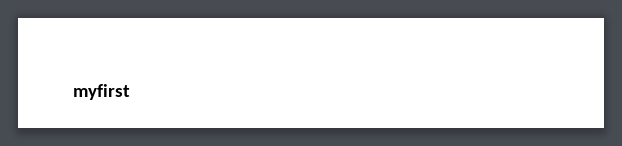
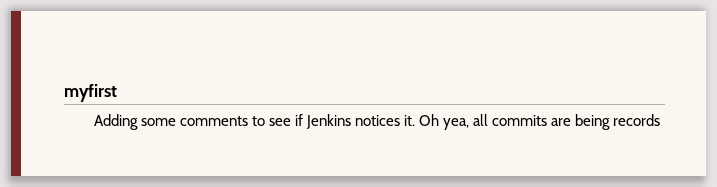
+ Adding some comments to see if Jenkins notices it. Oh yea, all commits are being records

